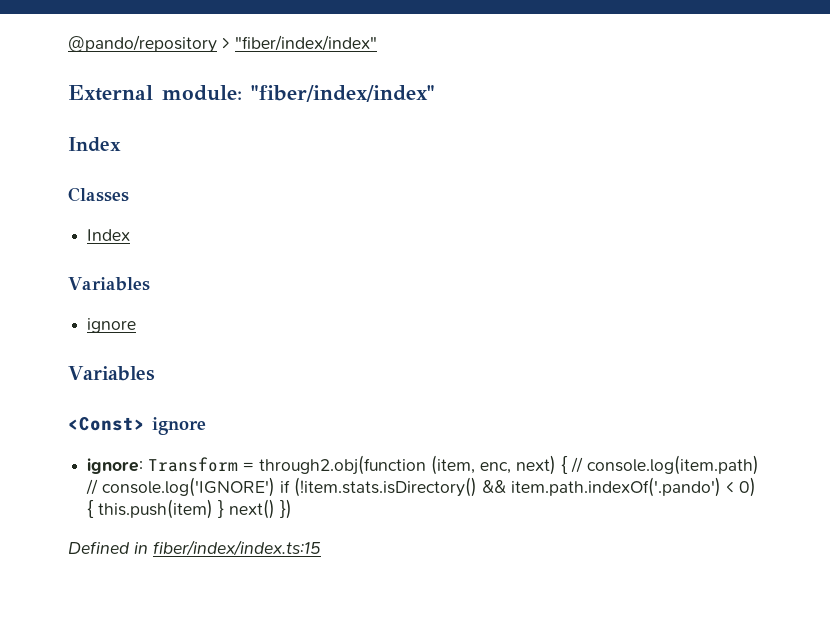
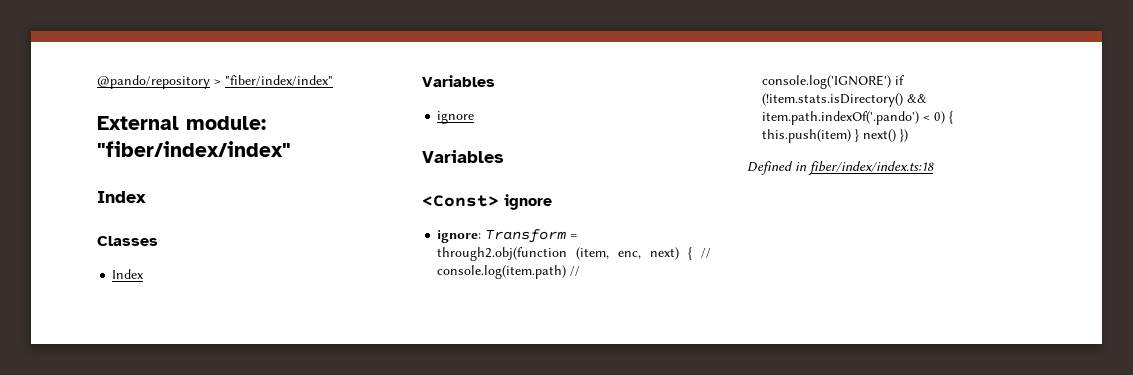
- Defined in fiber/index/index.ts:15
+ Defined in fiber/index/index.ts:18

